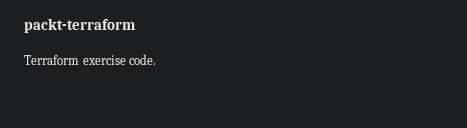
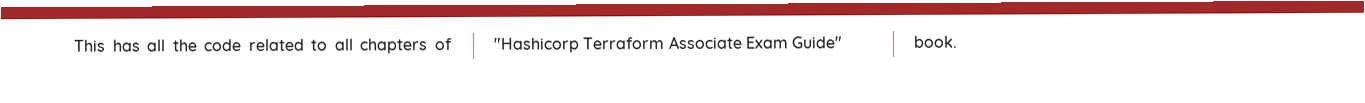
- packt-terraform
- Terraform exercise code.
+ This has all the code related to all chapters of "Hashicorp Terraform Associate Exam Guide" book.

